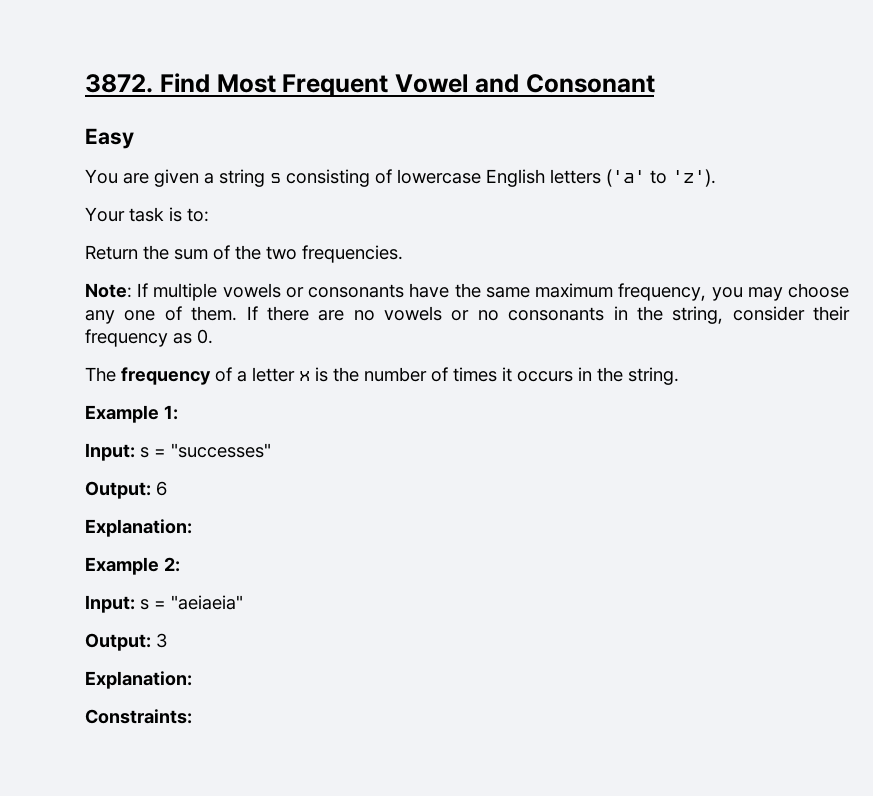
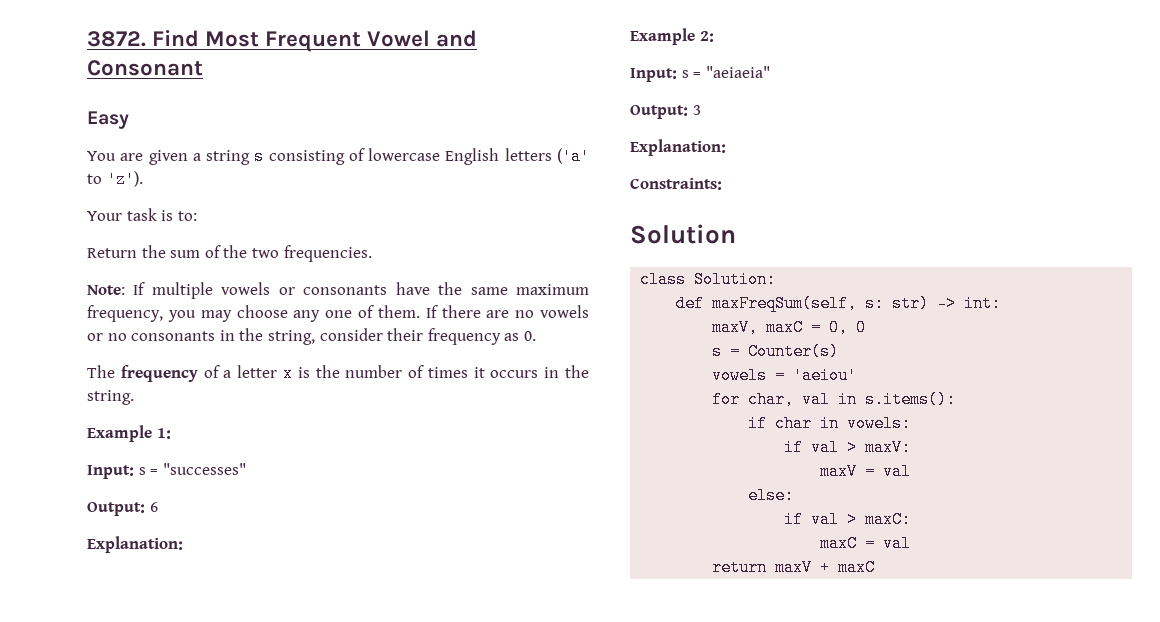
+ Solution
+ class Solution:
+ def maxFreqSum(self, s: str) -> int:
+ maxV, maxC = 0, 0
+ s = Counter(s)
+ vowels = 'aeiou'
+ for char, val in s.items():
+ if char in vowels:
+ if val > maxV:
+ maxV = val
+ else:
+ if val > maxC:
+ maxC = val
+ return maxV + maxC

